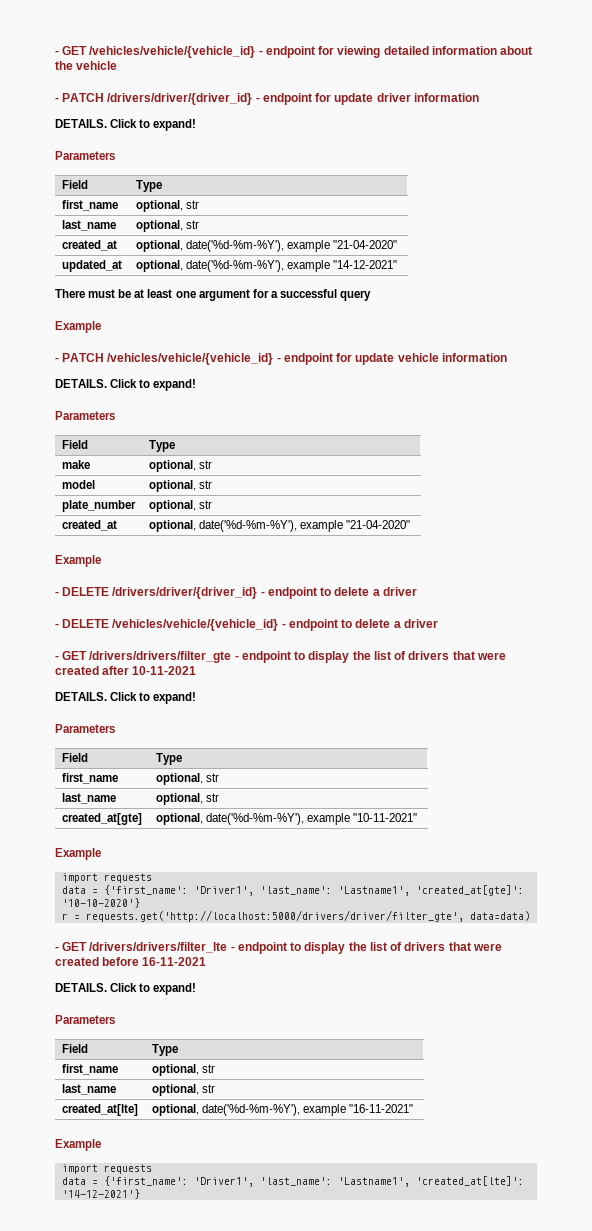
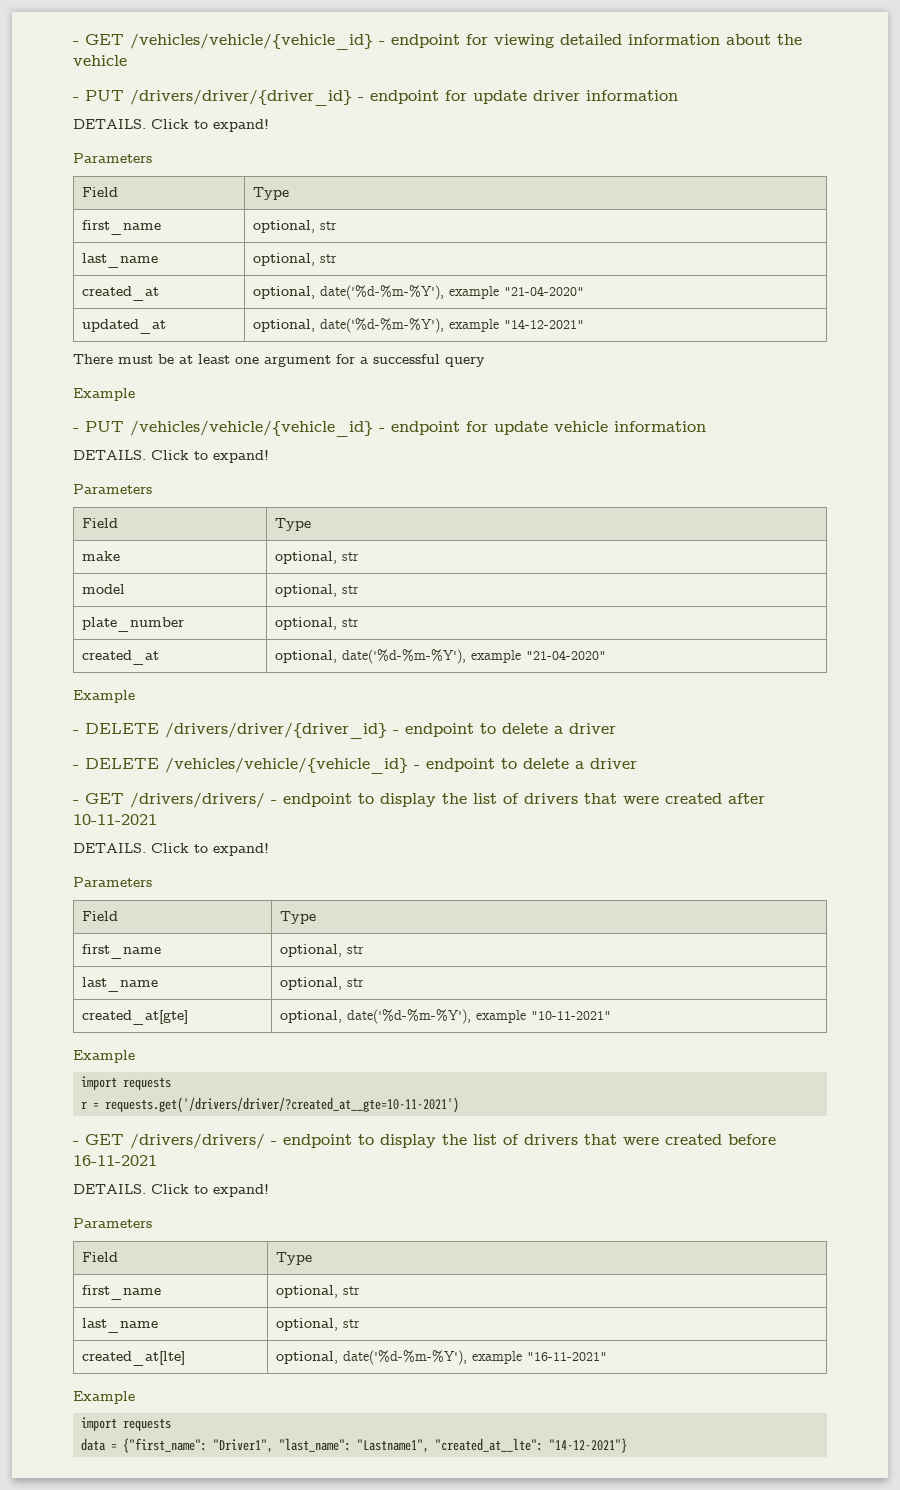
- - PATCH /drivers/driver/{driver_id} - endpoint for update driver information
+ - PUT /drivers/driver/{driver_id} - endpoint for update driver information
- - PATCH /vehicles/vehicle/{vehicle_id} - endpoint for update vehicle information
+ - PUT /vehicles/vehicle/{vehicle_id} - endpoint for update vehicle information
- - GET /drivers/drivers/filter_gte - endpoint to display the list of drivers that were created after 10-11-2021
+ - GET /drivers/drivers/ - endpoint to display the list of drivers that were created after 10-11-2021
- data = {'first_name': 'Driver1', 'last_name': 'Lastname1', 'created_at[gte]': '10-10-2020'}
- r = requests.get('http://localhost:5000/drivers/driver/filter_gte', data=data)
- - GET /drivers/drivers/filter_lte - endpoint to display the list of drivers that were created before 16-11-2021
+ r = requests.get('/drivers/driver/?created_at__gte=10-11-2021')
+ - GET /drivers/drivers/ - endpoint to display the list of drivers that were created before 16-11-2021
- data = {'first_name': 'Driver1', 'last_name': 'Lastname1', 'created_at[lte]': '14-12-2021'}
+ data = {"first_name": "Driver1", "last_name": "Lastname1", "created_at__lte": "14-12-2021"}

